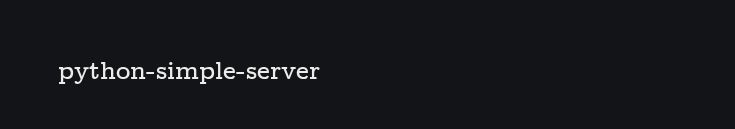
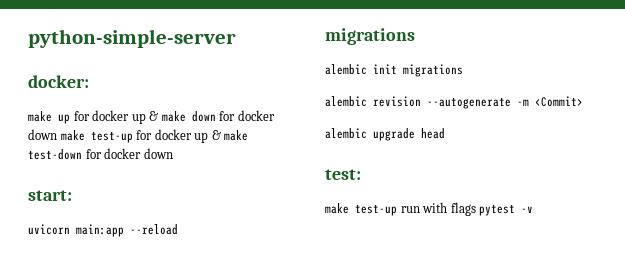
+ docker:
+ make up for docker up & make down for docker down make test-up for docker up & make test-down for docker down
+ start:
+ uvicorn main:app --reload
+ migrations
+ alembic init migrations
+ alembic revision --autogenerate -m <Commit>
+ alembic upgrade head
+ test:
+ make test-up run with flags pytest -v

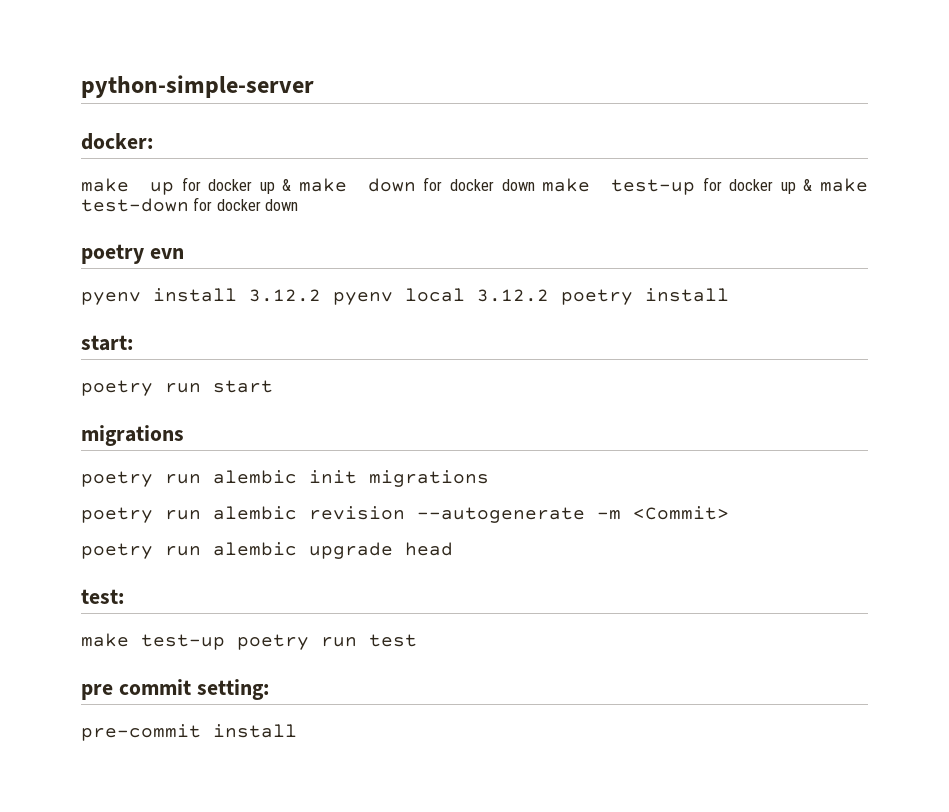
+ poetry evn
+ pyenv install 3.12.2 pyenv local 3.12.2 poetry install
  start:
- uvicorn main:app --reload
+ poetry run start
  migrations
- alembic init migrations
+ poetry run alembic init migrations
- alembic revision --autogenerate -m <Commit>
+ poetry run alembic revision --autogenerate -m <Commit>
- alembic upgrade head
+ poetry run alembic upgrade head
- make test-up run with flags pytest -v
+ make test-up poetry run test
+ pre commit setting:
+ pre-commit install

